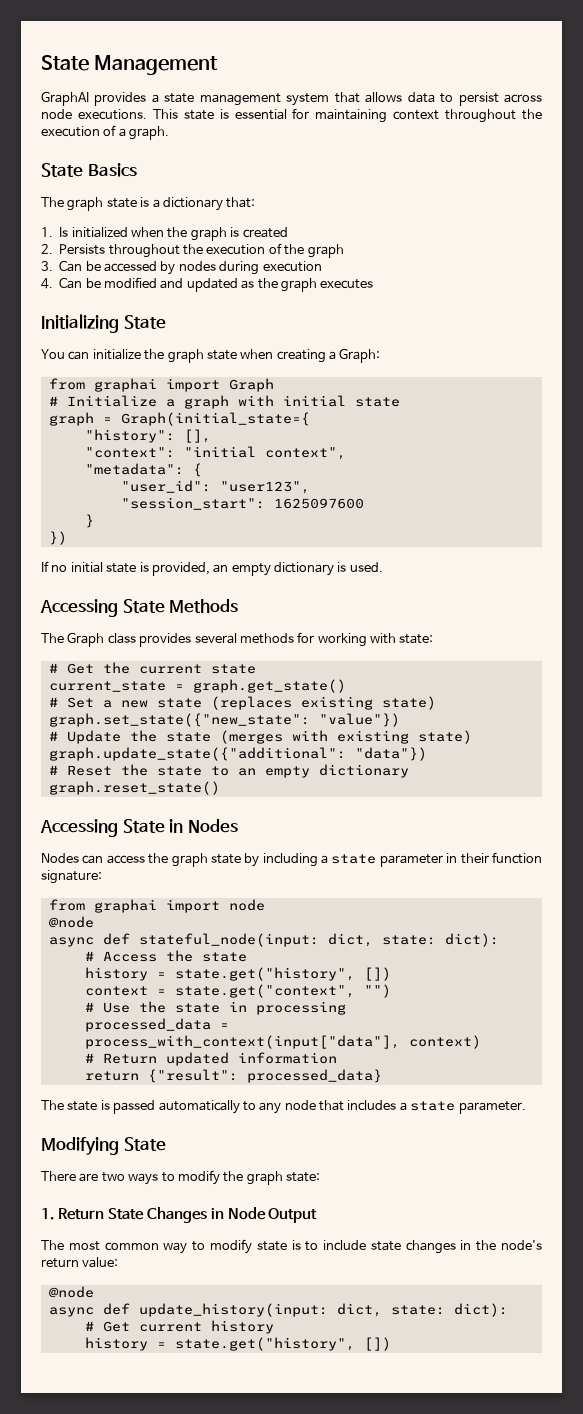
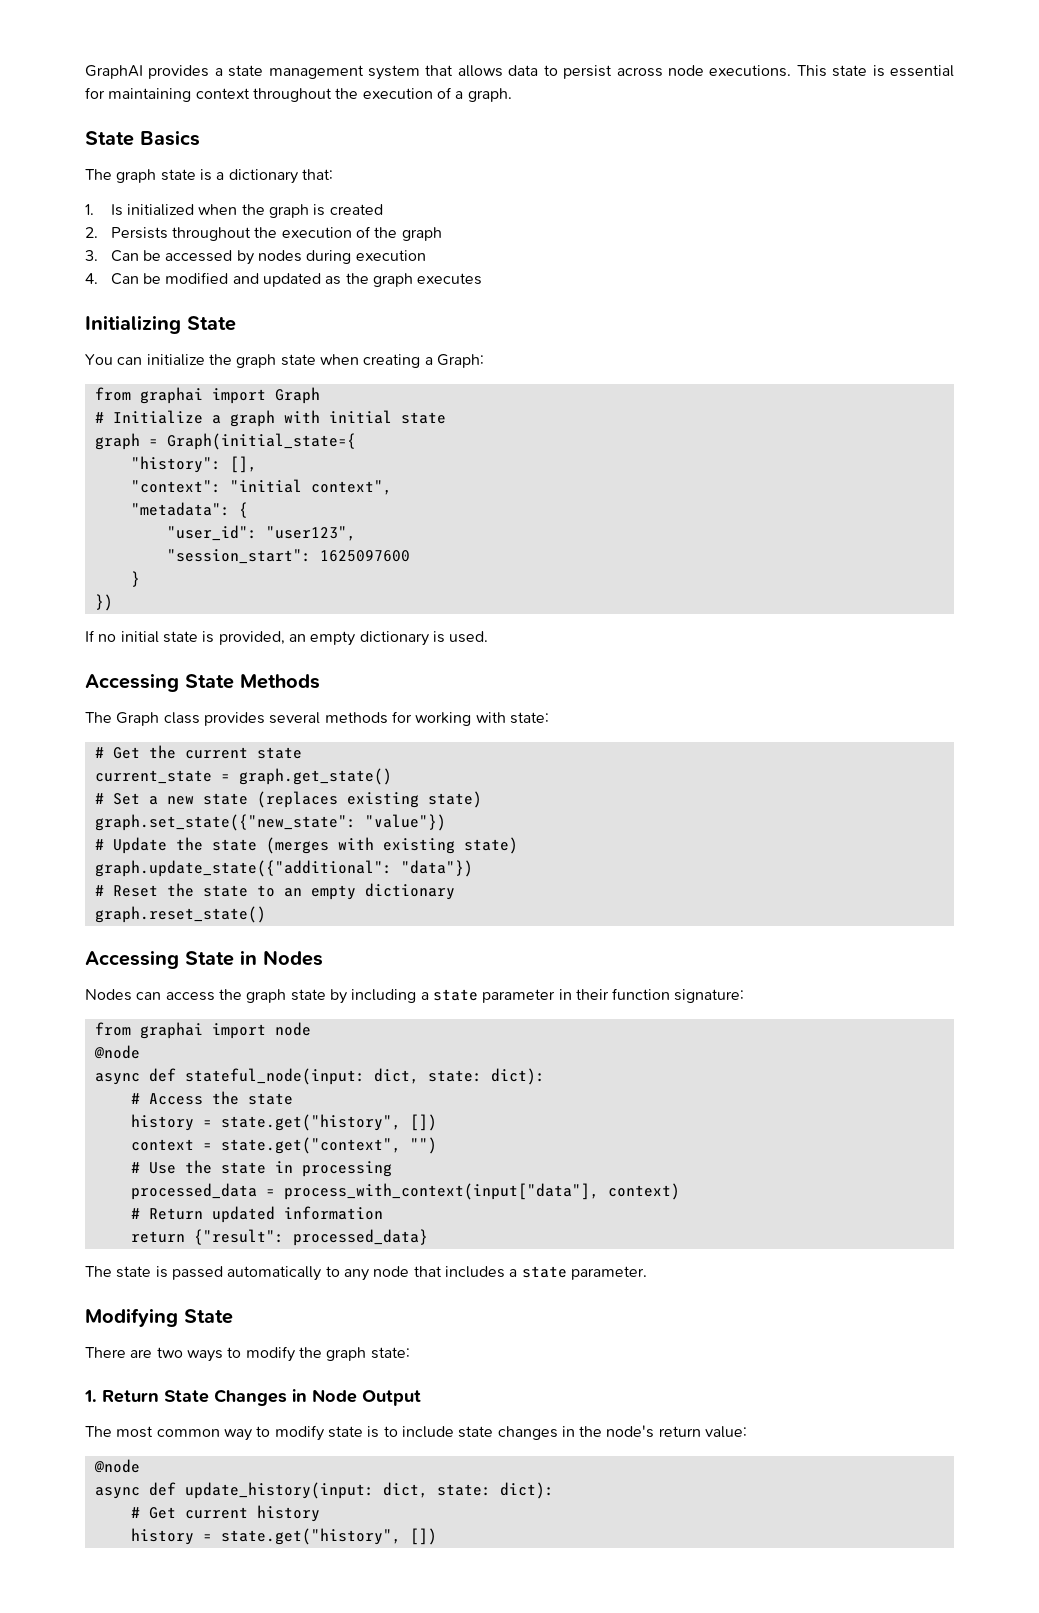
- State Management

